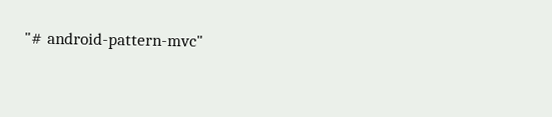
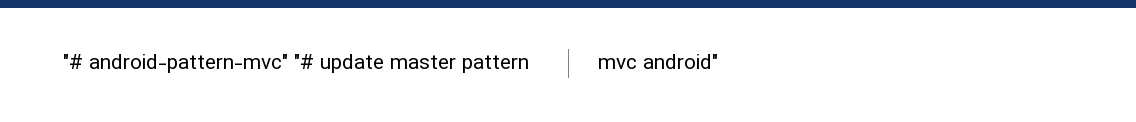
- "# android-pattern-mvc"
+ "# android-pattern-mvc" "# update master pattern mvc android"

